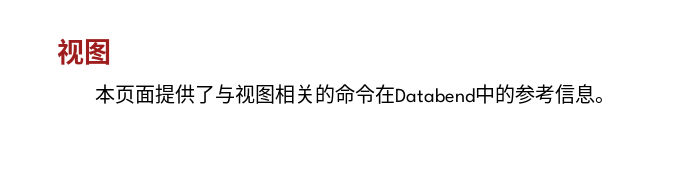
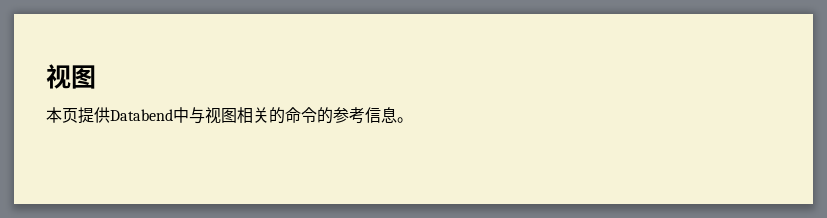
- 本页面提供了与视图相关的命令在Databend中的参考信息。
+ 本页提供Databend中与视图相关的命令的参考信息。

